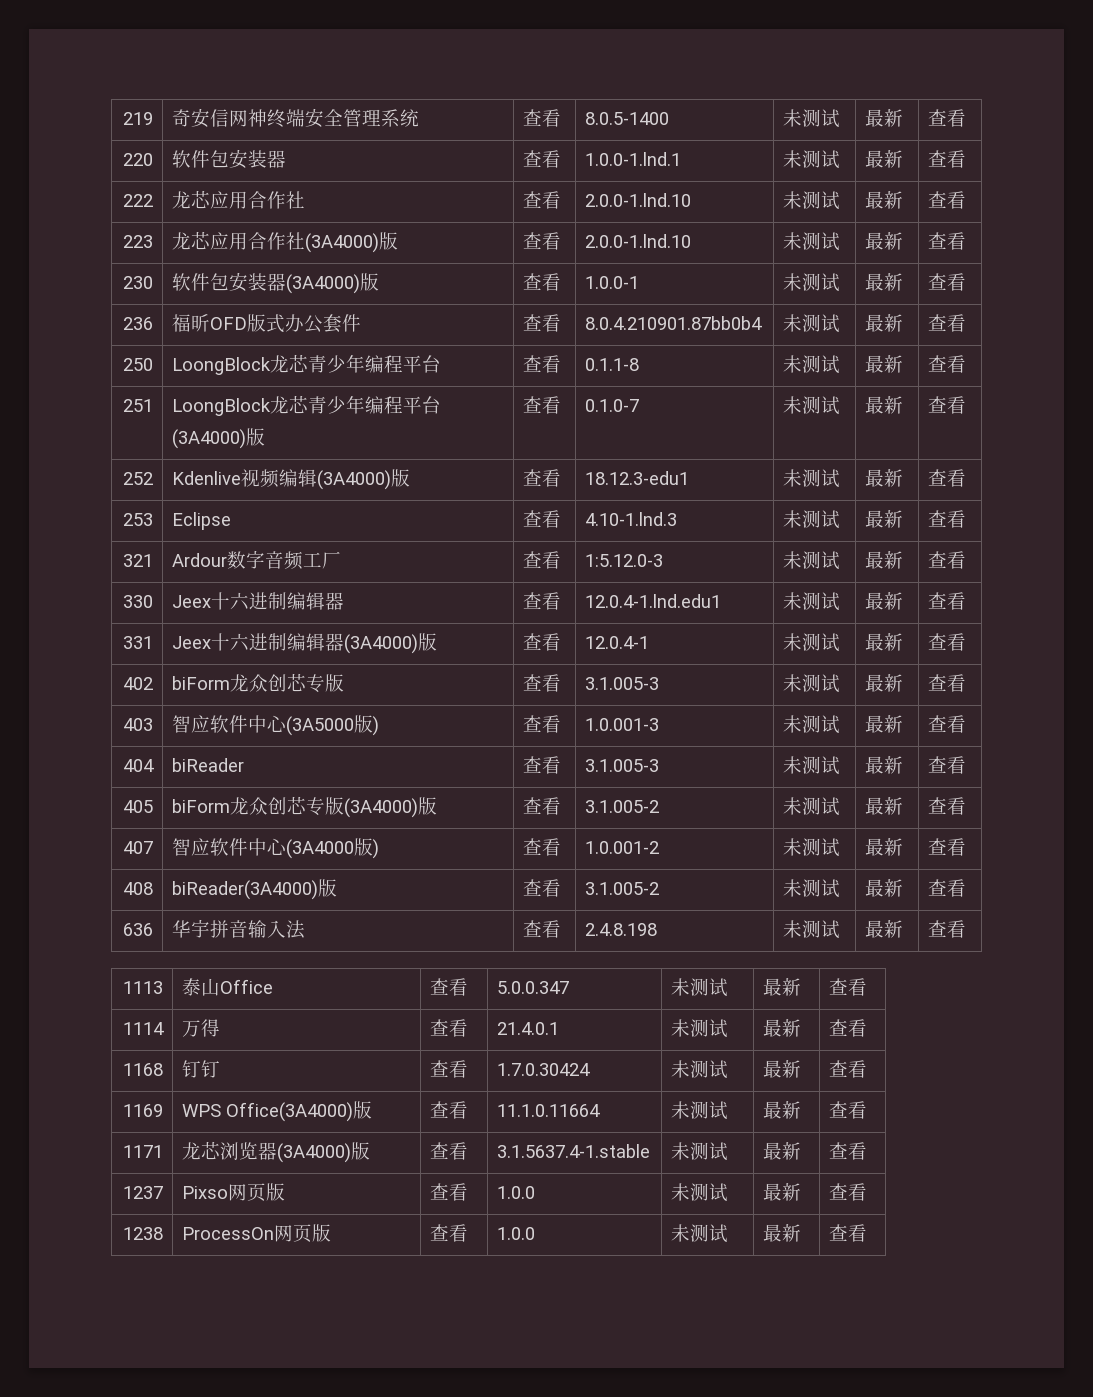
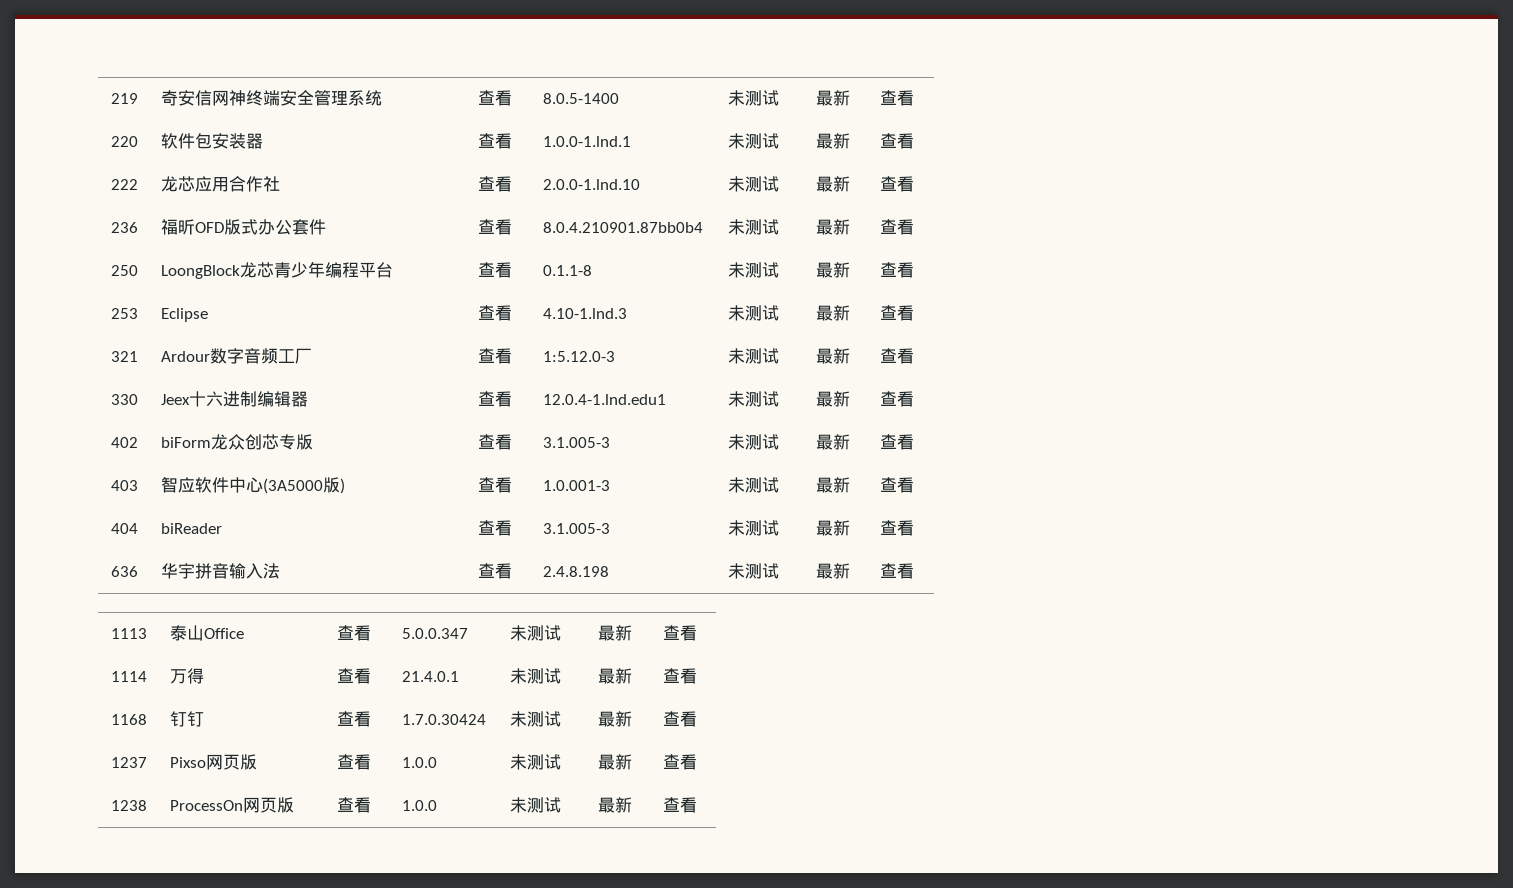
- 223 | 龙芯应用合作社(3A4000)版 | 查看 | 2.0.0-1.lnd.10 | 未测试 | 最新 | 查看
- 230 | 软件包安装器(3A4000)版 | 查看 | 1.0.0-1 | 未测试 | 最新 | 查看
- 251 | LoongBlock龙芯青少年编程平台(3A4000)版 | 查看 | 0.1.0-7 | 未测试 | 最新 | 查看
- 252 | Kdenlive视频编辑(3A4000)版 | 查看 | 18.12.3-edu1 | 未测试 | 最新 | 查看
- 331 | Jeex十六进制编辑器(3A4000)版 | 查看 | 12.0.4-1 | 未测试 | 最新 | 查看
- 405 | biForm龙众创芯专版(3A4000)版 | 查看 | 3.1.005-2 | 未测试 | 最新 | 查看
- 407 | 智应软件中心(3A4000版) | 查看 | 1.0.001-2 | 未测试 | 最新 | 查看
- 408 | biReader(3A4000)版 | 查看 | 3.1.005-2 | 未测试 | 最新 | 查看
- 1169 | WPS Office(3A4000)版 | 查看 | 11.1.0.11664 | 未测试 | 最新 | 查看
- 1171 | 龙芯浏览器(3A4000)版 | 查看 | 3.1.5637.4-1.stable | 未测试 | 最新 | 查看

